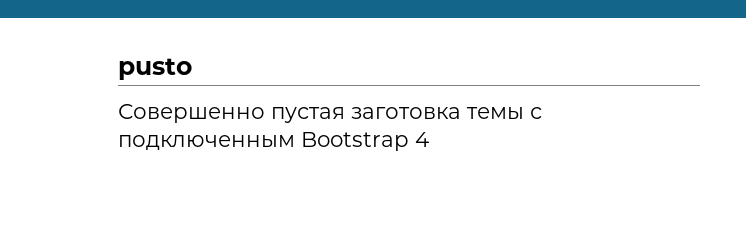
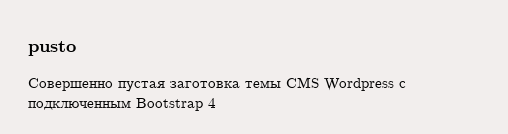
- Совершенно пустая заготовка темы с подключенным Bootstrap 4
+ Совершенно пустая заготовка темы CMS Wordpress с подключенным Bootstrap 4

